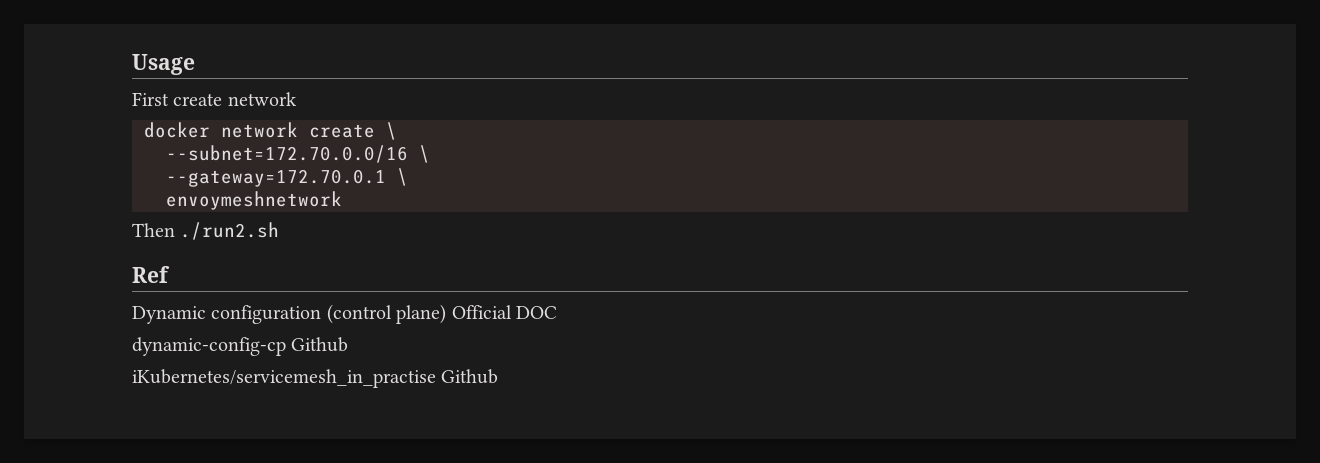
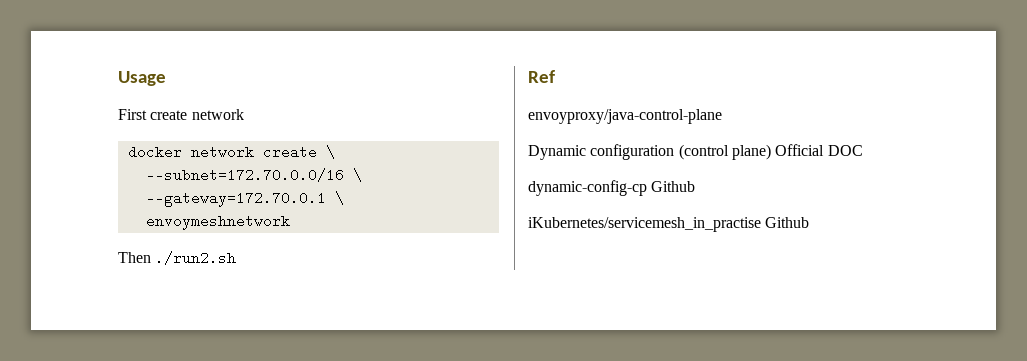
+ envoyproxy/java-control-plane

